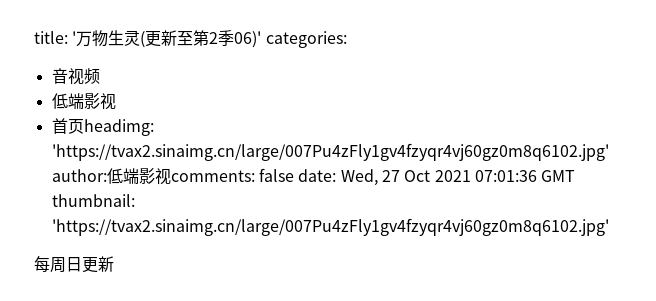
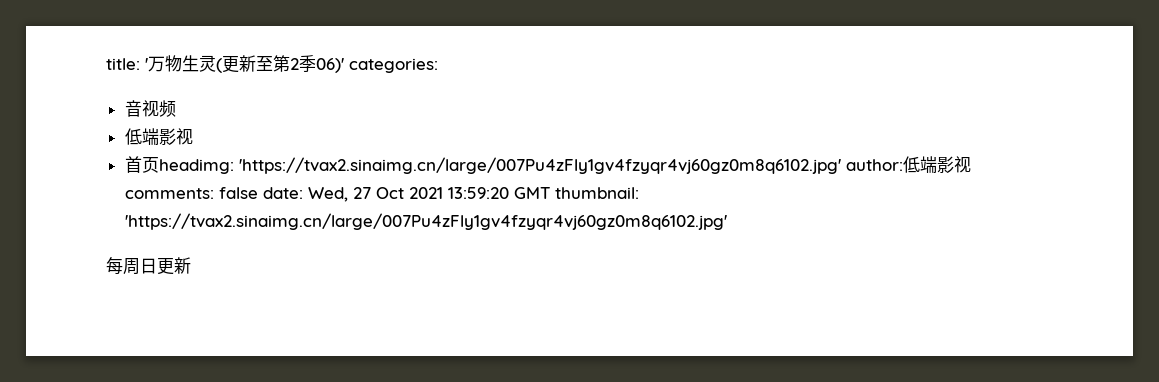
- 首页headimg: 'https://tvax2.sinaimg.cn/large/007Pu4zFly1gv4fzyqr4vj60gz0m8q6102.jpg' author:低端影视comments: false date: Wed, 27 Oct 2021 07:01:36 GMT thumbnail: 'https://tvax2.sinaimg.cn/large/007Pu4zFly1gv4fzyqr4vj60gz0m8q6102.jpg'
+ 首页headimg: 'https://tvax2.sinaimg.cn/large/007Pu4zFly1gv4fzyqr4vj60gz0m8q6102.jpg' author:低端影视comments: false date: Wed, 27 Oct 2021 13:59:20 GMT thumbnail: 'https://tvax2.sinaimg.cn/large/007Pu4zFly1gv4fzyqr4vj60gz0m8q6102.jpg'

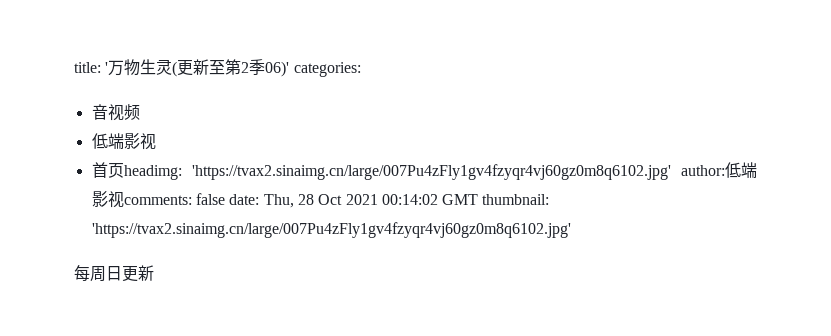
- 首页headimg: 'https://tvax2.sinaimg.cn/large/007Pu4zFly1gv4fzyqr4vj60gz0m8q6102.jpg' author:低端影视comments: false date: Wed, 27 Oct 2021 13:59:20 GMT thumbnail: 'https://tvax2.sinaimg.cn/large/007Pu4zFly1gv4fzyqr4vj60gz0m8q6102.jpg'
+ 首页headimg: 'https://tvax2.sinaimg.cn/large/007Pu4zFly1gv4fzyqr4vj60gz0m8q6102.jpg' author:低端影视comments: false date: Thu, 28 Oct 2021 00:14:02 GMT thumbnail: 'https://tvax2.sinaimg.cn/large/007Pu4zFly1gv4fzyqr4vj60gz0m8q6102.jpg'

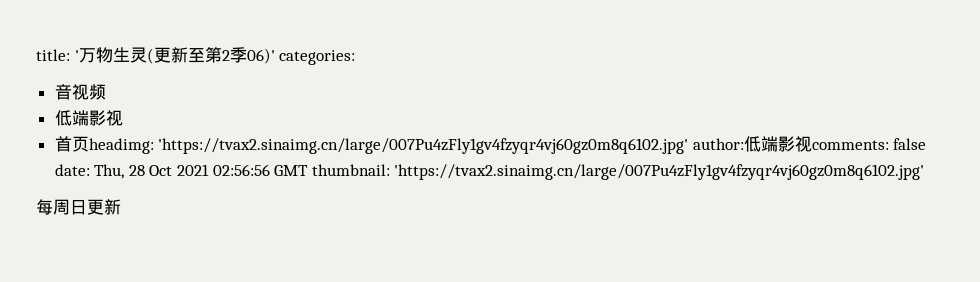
- 首页headimg: 'https://tvax2.sinaimg.cn/large/007Pu4zFly1gv4fzyqr4vj60gz0m8q6102.jpg' author:低端影视comments: false date: Thu, 28 Oct 2021 00:14:02 GMT thumbnail: 'https://tvax2.sinaimg.cn/large/007Pu4zFly1gv4fzyqr4vj60gz0m8q6102.jpg'
+ 首页headimg: 'https://tvax2.sinaimg.cn/large/007Pu4zFly1gv4fzyqr4vj60gz0m8q6102.jpg' author:低端影视comments: false date: Thu, 28 Oct 2021 02:56:56 GMT thumbnail: 'https://tvax2.sinaimg.cn/large/007Pu4zFly1gv4fzyqr4vj60gz0m8q6102.jpg'

